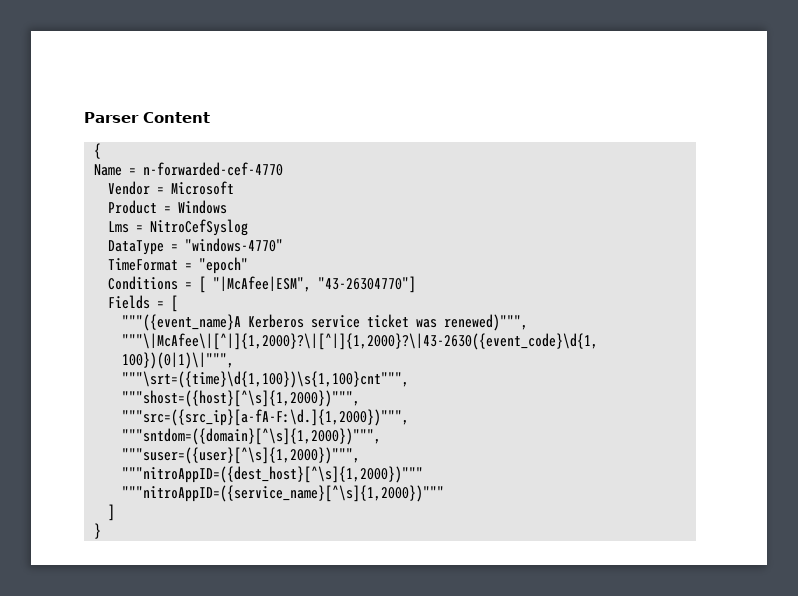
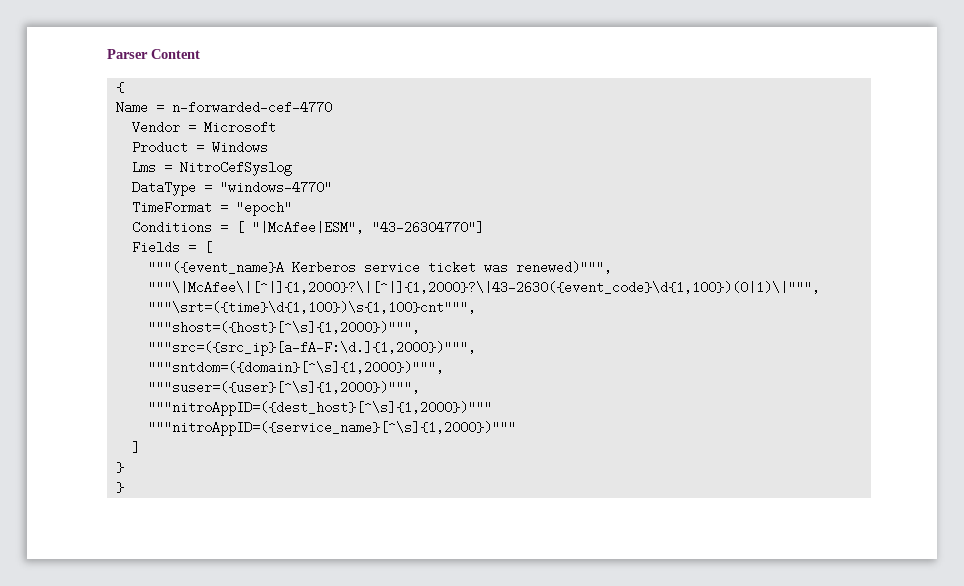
  ]
+ }

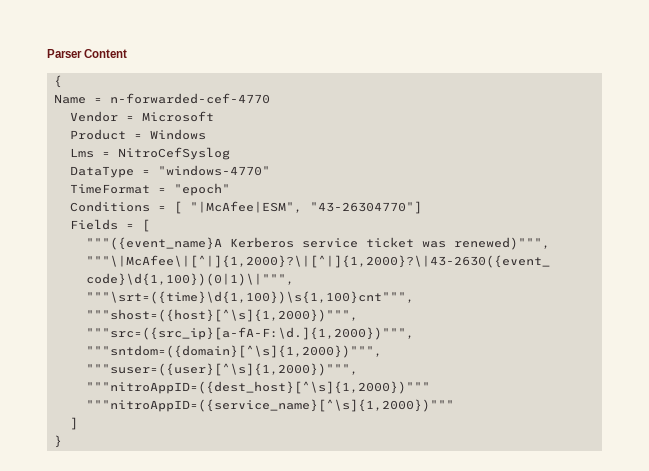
  ]
- }

